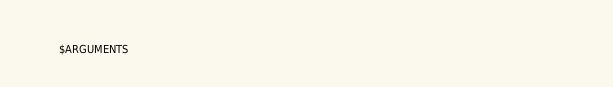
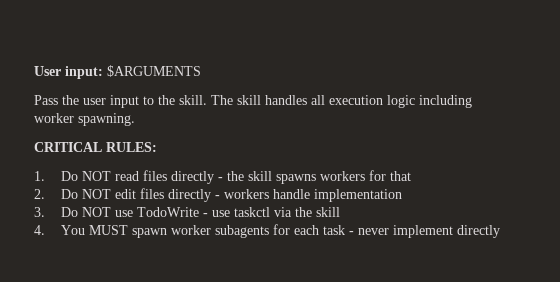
- $ARGUMENTS
+ User input: $ARGUMENTS
+ Pass the user input to the skill. The skill handles all execution logic including worker spawning.
+ CRITICAL RULES:
+ 1. Do NOT read files directly - the skill spawns workers for that
+ 2. Do NOT edit files directly - workers handle implementation
+ 3. Do NOT use TodoWrite - use taskctl via the skill
+ 4. You MUST spawn worker subagents for each task - never implement directly

